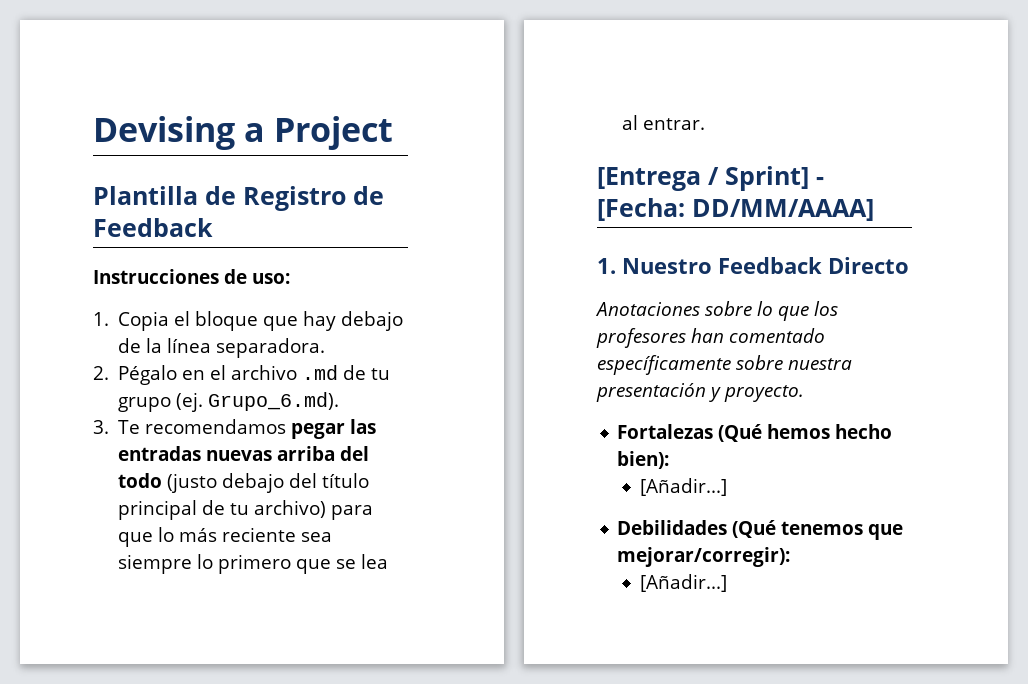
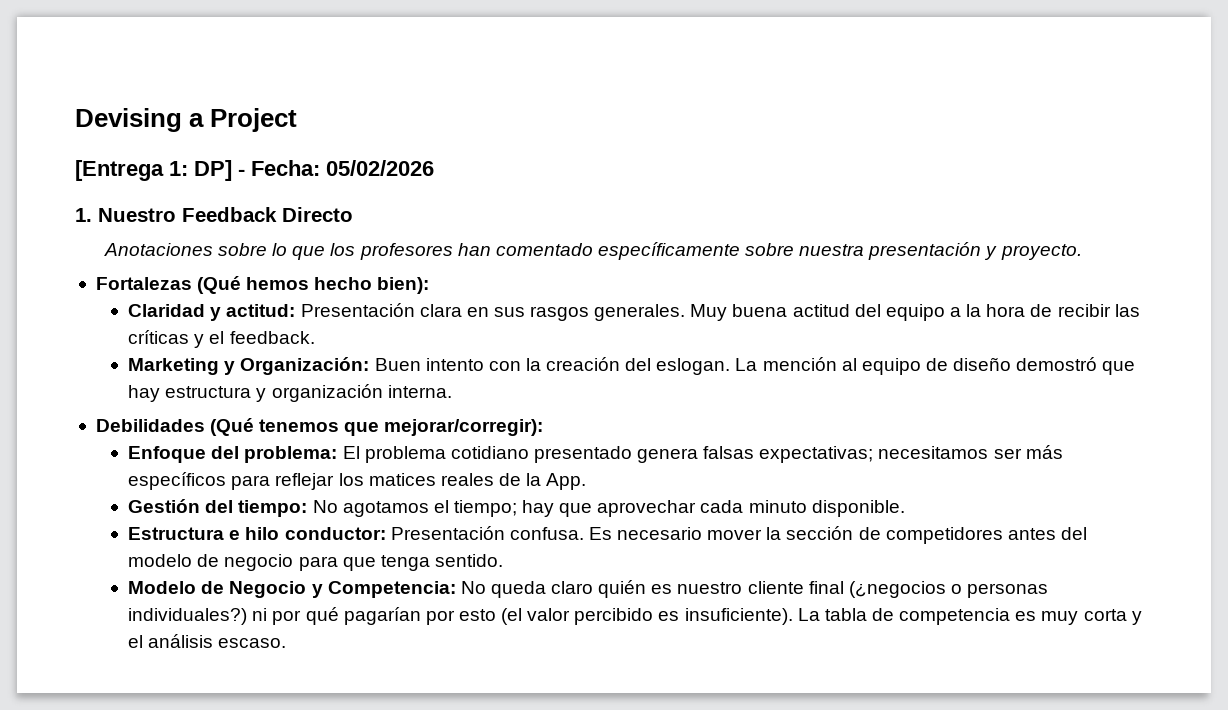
- Plantilla de Registro de Feedback
- Instrucciones de uso:
- 1. Copia el bloque que hay debajo de la línea separadora.
- 2. Pégalo en el archivo .md de tu grupo (ej. Grupo_6.md).
- 3. Te recomendamos pegar las entradas nuevas arriba del todo (justo debajo del título principal de tu archivo) para que lo más reciente sea siempre lo primero que se lea al entrar.
- [Entrega / Sprint] - [Fecha: DD/MM/AAAA]
+ [Entrega 1: DP] - Fecha: 05/02/2026
  Fortalezas (Qué hemos hecho bien):
- [Añadir...]
+ Claridad y actitud: Presentación clara en sus rasgos generales. Muy buena actitud del equipo a la hora de recibir las críticas y el feedback.
+ Marketing y Organización: Buen intento con la creación del eslogan. La mención al equipo de diseño demostró que hay estructura y organización interna.
  Debilidades (Qué tenemos que mejorar/corregir):
- [Añadir...]
+ Enfoque del problema: El problema cotidiano presentado genera falsas expectativas; necesitamos ser más específicos para reflejar los matices reales de la App.
+ Gestión del tiempo: No agotamos el tiempo; hay que aprovechar cada minuto disponible.
+ Estructura e hilo conductor: Presentación confusa. Es necesario mover la sección de competidores antes del modelo de negocio para que tenga sentido.
+ Modelo de Negocio y Competencia: No queda claro quién es nuestro cliente final (¿negocios o personas individuales?) ni por qué pagarían por esto (el valor percibido es insuficiente). La tabla de competencia es muy corta y el análisis escaso.

